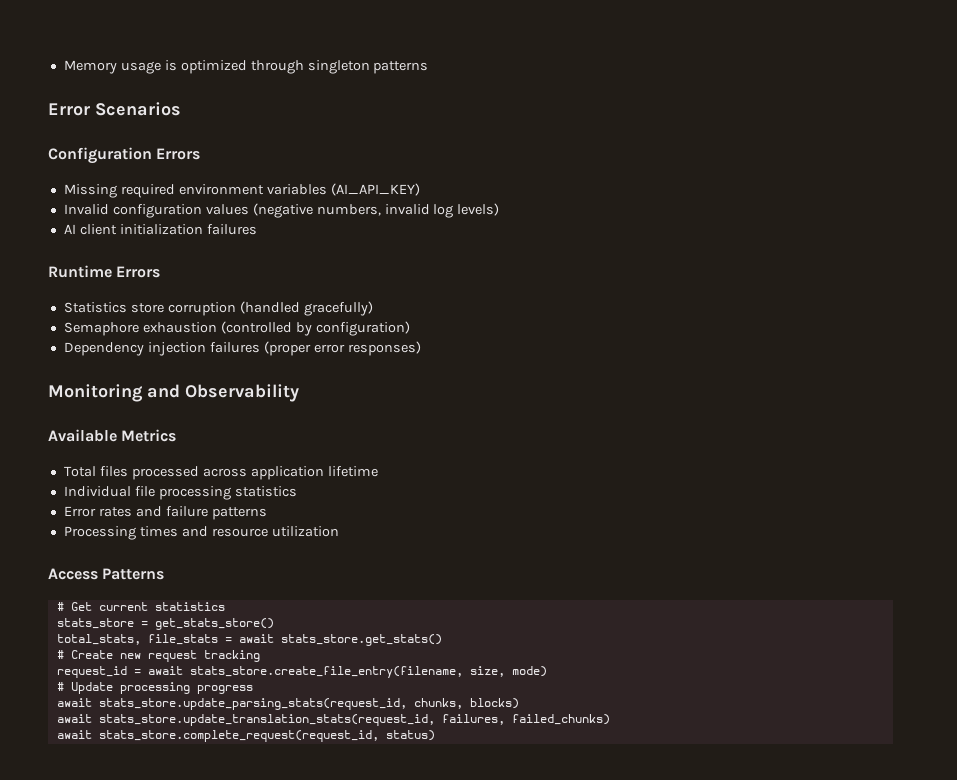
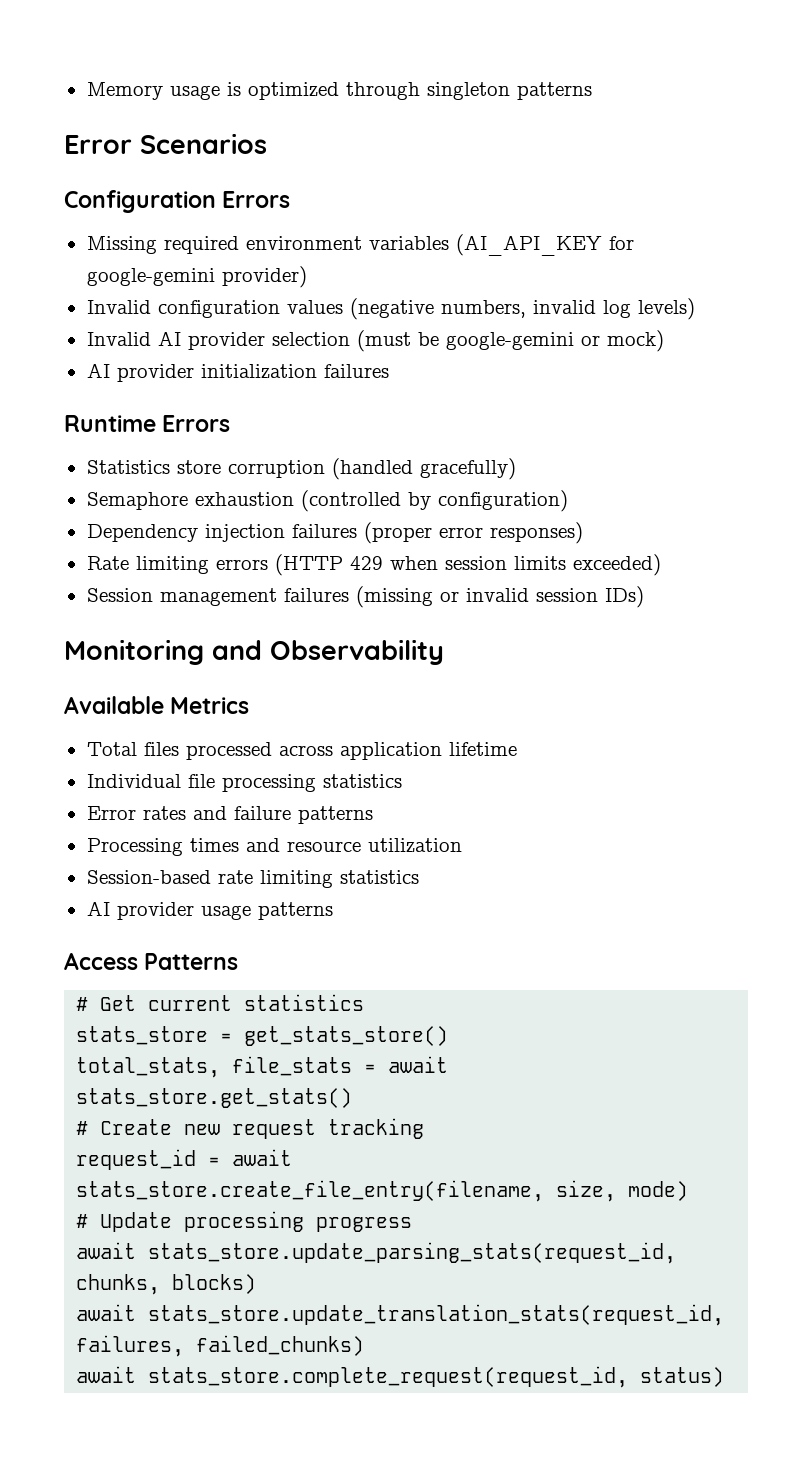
- Missing required environment variables (AI_API_KEY)
+ Missing required environment variables (AI_API_KEY for google-gemini provider)
- AI client initialization failures
+ Invalid AI provider selection (must be google-gemini or mock)
+ AI provider initialization failures
+ Rate limiting errors (HTTP 429 when session limits exceeded)
+ Session management failures (missing or invalid session IDs)
+ Session-based rate limiting statistics
+ AI provider usage patterns

